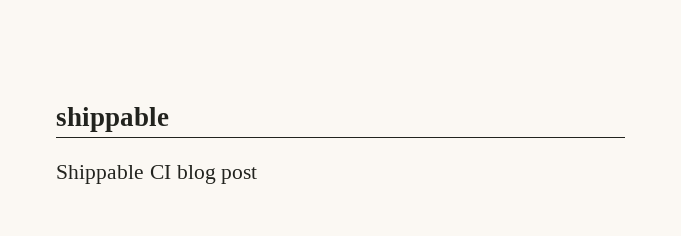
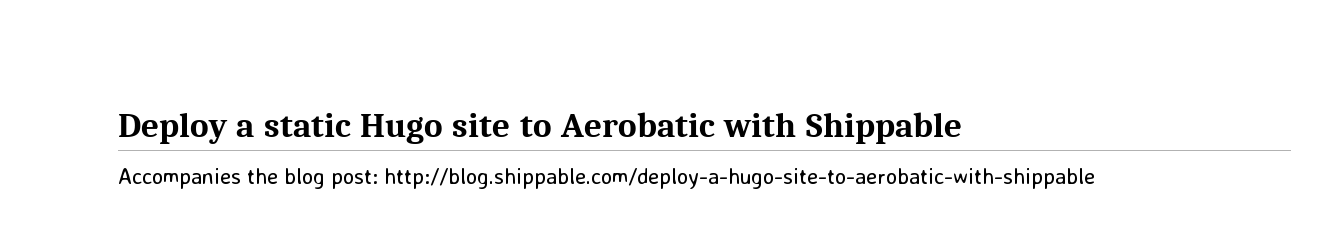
- shippable
- Shippable CI blog post
+ Deploy a static Hugo site to Aerobatic with Shippable
+ Accompanies the blog post: http://blog.shippable.com/deploy-a-hugo-site-to-aerobatic-with-shippable

